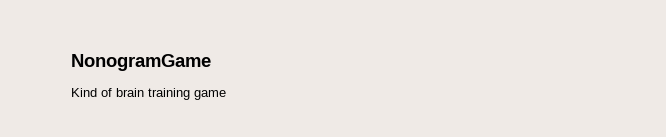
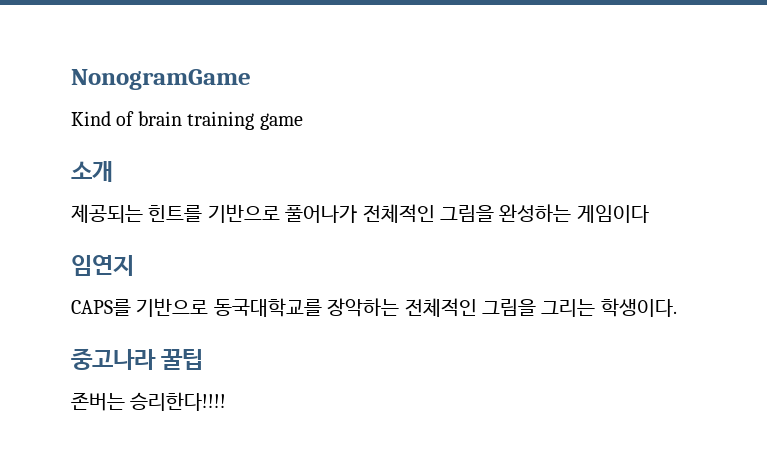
+ 소개
+ 제공되는 힌트를 기반으로 풀어나가 전체적인 그림을 완성하는 게임이다
+ 임연지
+ CAPS를 기반으로 동국대학교를 장악하는 전체적인 그림을 그리는 학생이다.
+ 중고나라 꿀팁
+ 존버는 승리한다!!!!

